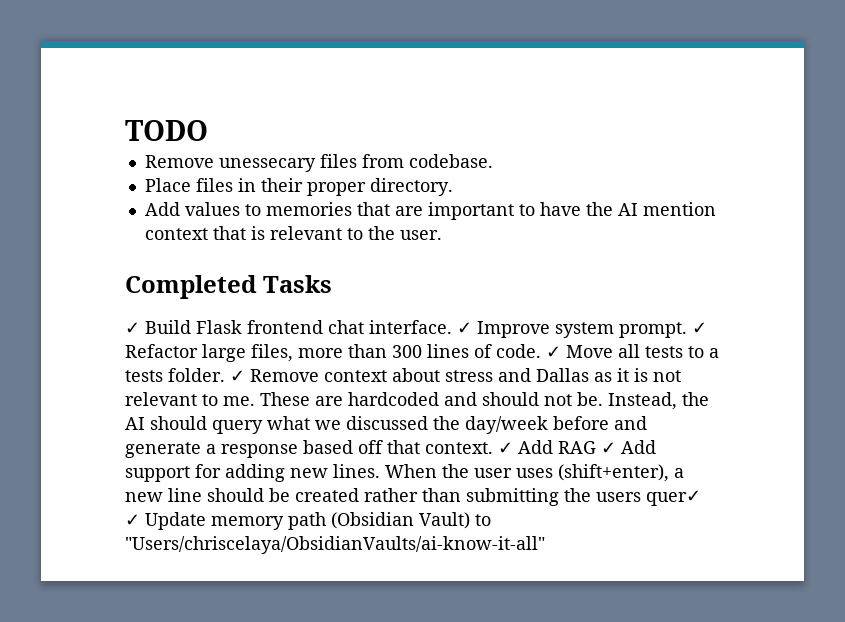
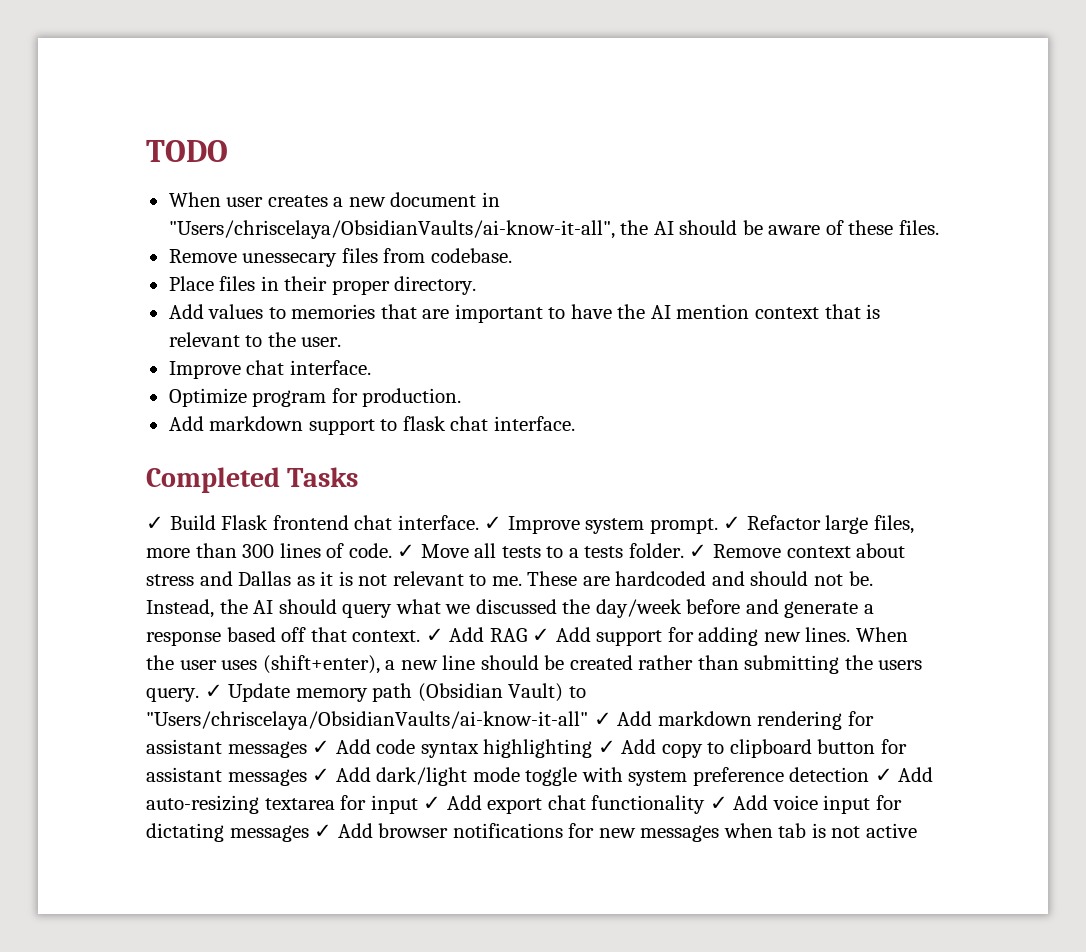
+ When user creates a new document in "Users/chriscelaya/ObsidianVaults/ai-know-it-all", the AI should be aware of these files.
+ Improve chat interface.
+ Optimize program for production.
+ Add markdown support to flask chat interface.
- When the user uses (shift+enter), a new line should be created rather than submitting the users quer✓ ✓ Update memory path (Obsidian Vault) to "Users/chriscelaya/ObsidianVaults/ai-know-it-all"
+ When the user uses (shift+enter), a new line should be created rather than submitting the users query. ✓ Update memory path (Obsidian Vault) to "Users/chriscelaya/ObsidianVaults/ai-know-it-all" ✓ Add markdown rendering for assistant messages ✓ Add code syntax highlighting ✓ Add copy to clipboard button for assistant messages ✓ Add dark/light mode toggle with system preference detection ✓ Add auto-resizing textarea for input ✓ Add export chat functionality ✓ Add voice input for dictating messages ✓ Add browser notifications for new messages when tab is not active

